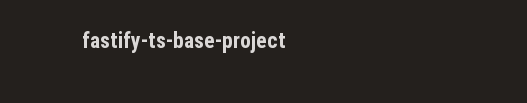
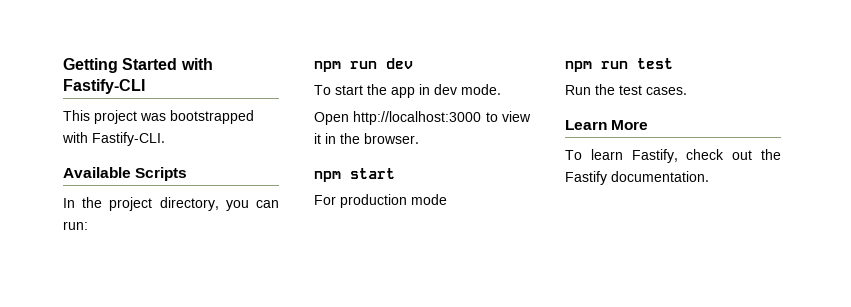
- fastify-ts-base-project
+ Getting Started with Fastify-CLI
+ This project was bootstrapped with Fastify-CLI.
+ Available Scripts
+ In the project directory, you can run:
+ npm run dev
+ To start the app in dev mode.
+ Open http://localhost:3000 to view it in the browser.
+ npm start
+ For production mode
+ npm run test
+ Run the test cases.
+ Learn More
+ To learn Fastify, check out the Fastify documentation.

